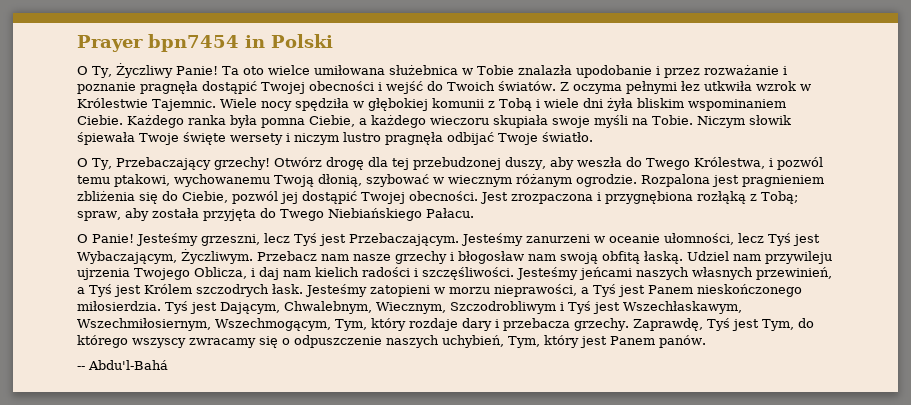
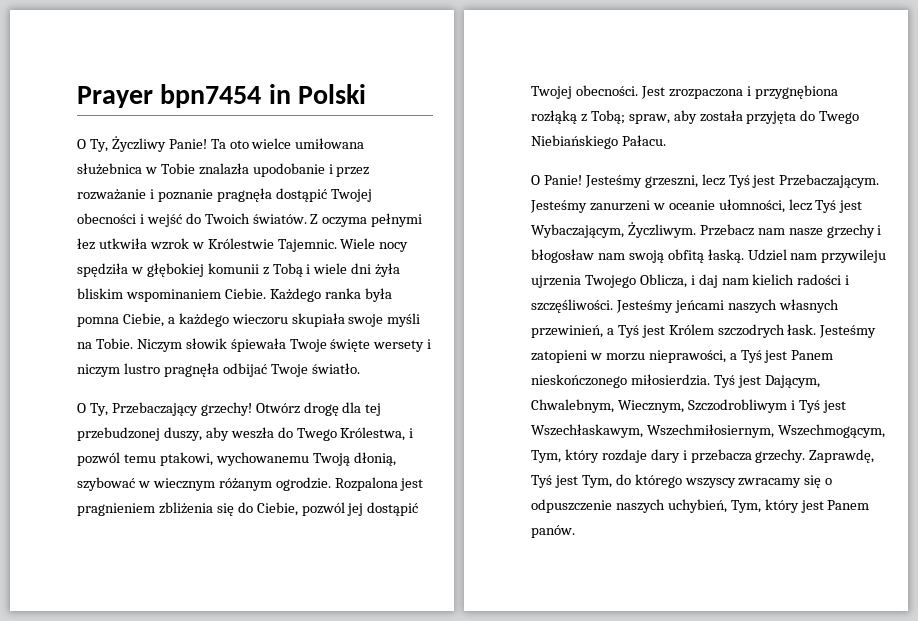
- -- Abdu'l-Bahá

